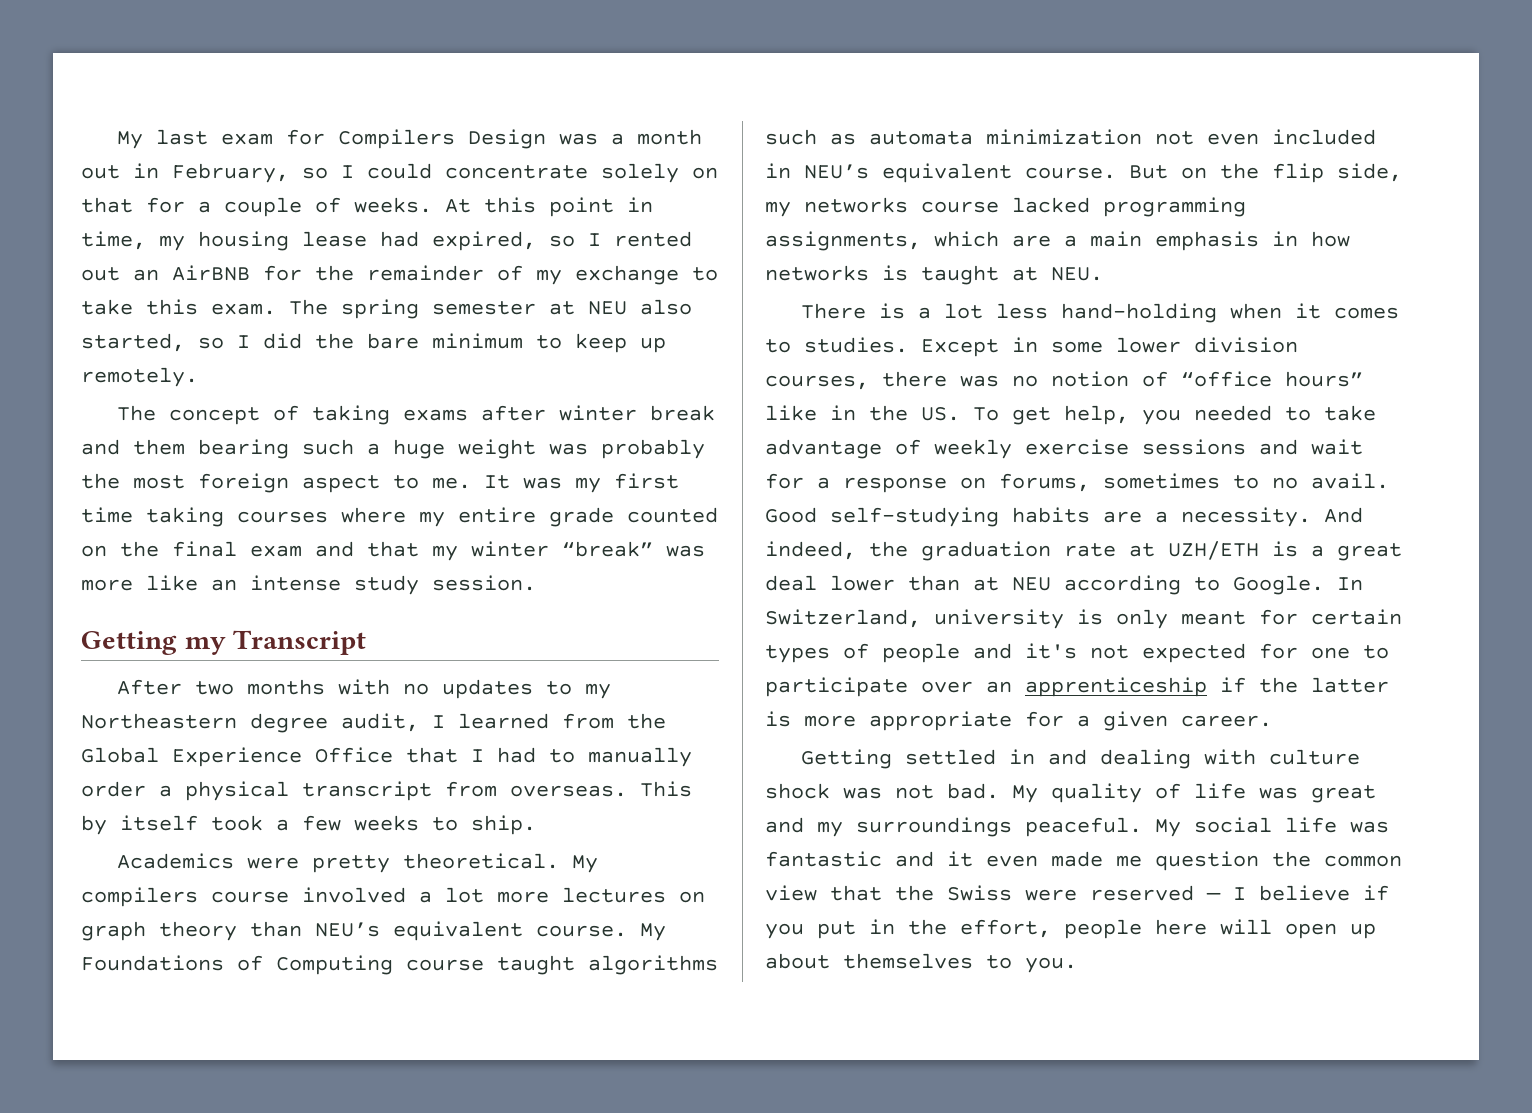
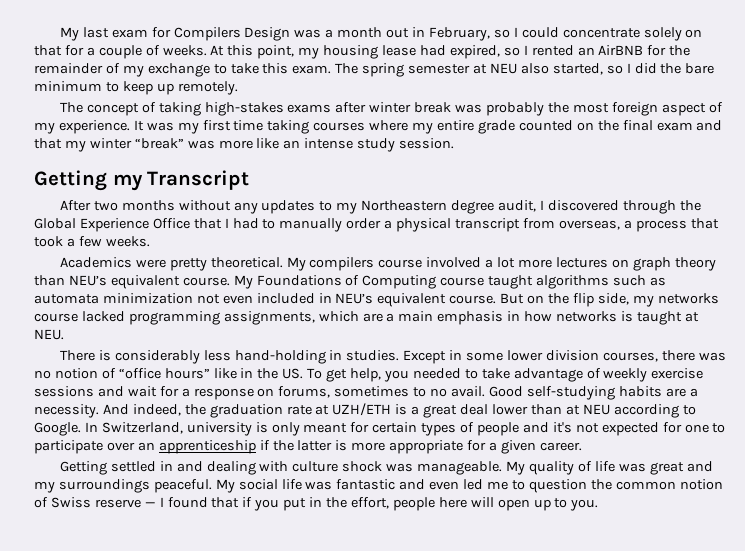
- At this point in time, my housing lease had expired, so I rented out an AirBNB for the remainder of my exchange to take this exam.
+ At this point, my housing lease had expired, so I rented an AirBNB for the remainder of my exchange to take this exam.
- The concept of taking exams after winter break and them bearing such a huge weight was probably the most foreign aspect to me.
+ The concept of taking high-stakes exams after winter break was probably the most foreign aspect of my experience.
- After two months with no updates to my Northeastern degree audit, I learned from the Global Experience Office that I had to manually order a physical transcript from overseas. This by itself took a few weeks to ship.
+ After two months without any updates to my Northeastern degree audit, I discovered through the Global Experience Office that I had to manually order a physical transcript from overseas, a process that took a few weeks.
- There is a lot less hand-holding when it comes to studies.
+ There is considerably less hand-holding in studies.
- Getting settled in and dealing with culture shock was not bad.
+ Getting settled in and dealing with culture shock was manageable.
- My social life was fantastic and it even made me question the common view that the Swiss were reserved — I believe if you put in the effort, people here will open up about themselves to you.
+ My social life was fantastic and even led me to question the common notion of Swiss reserve — I found that if you put in the effort, people here will open up to you.

